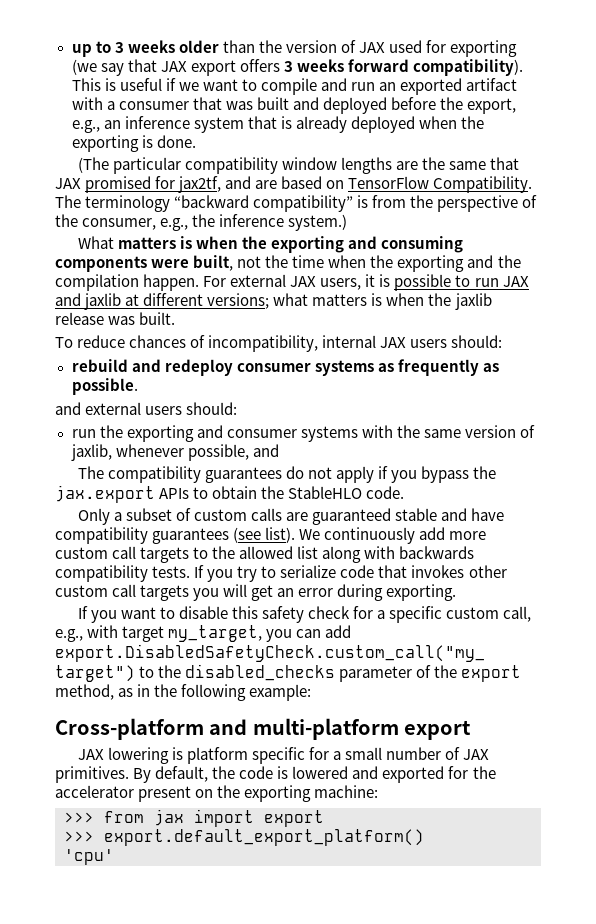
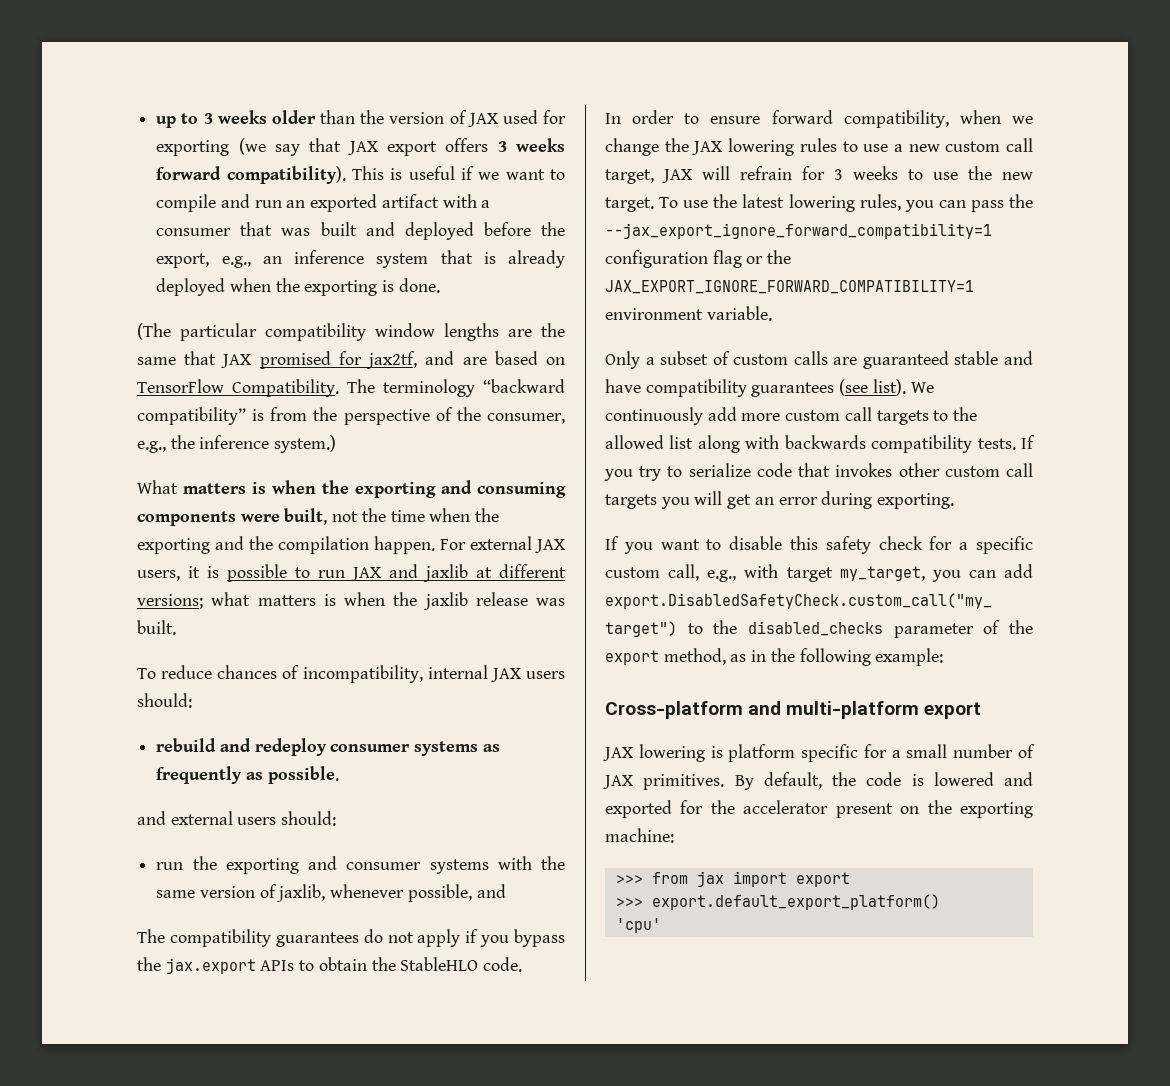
+ In order to ensure forward compatibility, when we change the JAX lowering rules to use a new custom call target, JAX will refrain for 3 weeks to use the new target. To use the latest lowering rules, you can pass the --jax_export_ignore_forward_compatibility=1 configuration flag or the JAX_EXPORT_IGNORE_FORWARD_COMPATIBILITY=1 environment variable.

